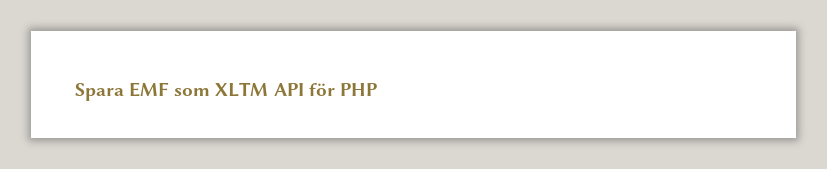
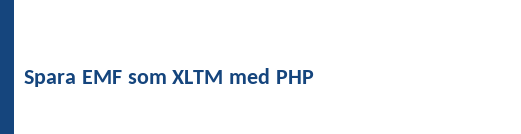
- Spara EMF som XLTM API för PHP
+ Spara EMF som XLTM med PHP

